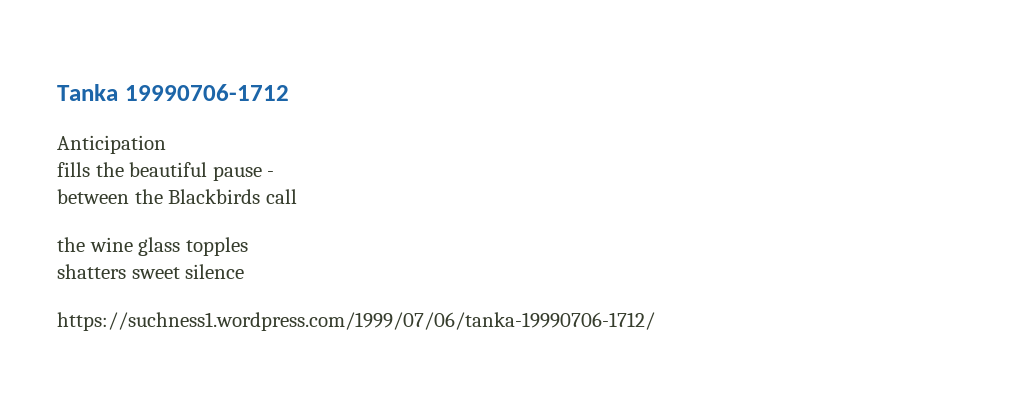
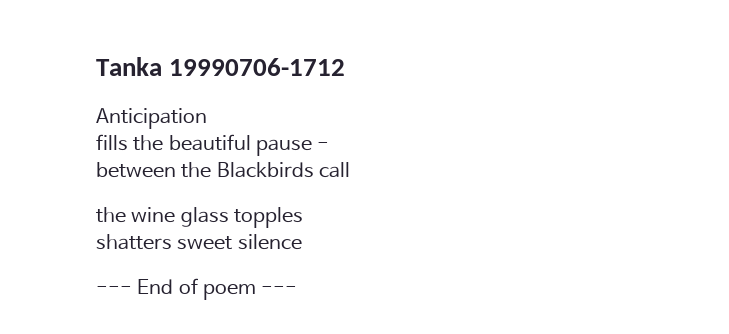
- https://suchness1.wordpress.com/1999/07/06/tanka-19990706-1712/
+ --- End of poem ---

